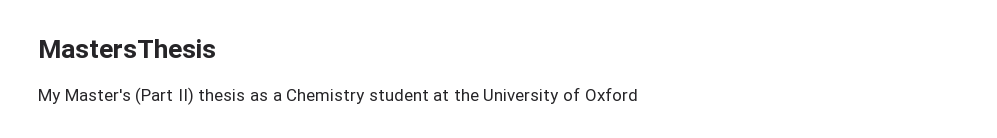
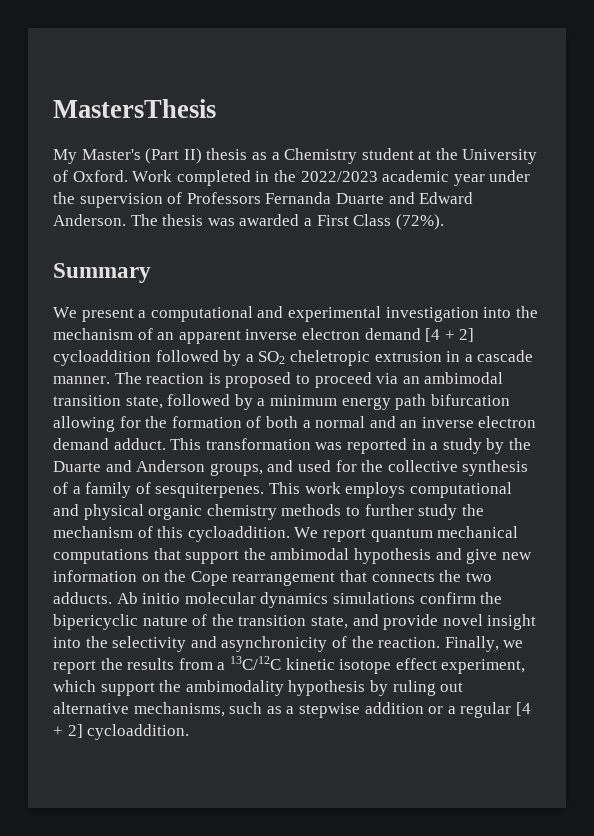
- My Master's (Part II) thesis as a Chemistry student at the University of Oxford
+ My Master's (Part II) thesis as a Chemistry student at the University of Oxford. Work completed in the 2022/2023 academic year under the supervision of Professors Fernanda Duarte and Edward Anderson. The thesis was awarded a First Class (72%).
+ Summary
+ We present a computational and experimental investigation into the mechanism of an apparent inverse electron demand [4 + 2] cycloaddition followed by a SO2 cheletropic extrusion in a cascade manner. The reaction is proposed to proceed via an ambimodal transition state, followed by a minimum energy path bifurcation allowing for the formation of both a normal and an inverse electron demand adduct. This transformation was reported in a study by the Duarte and Anderson groups, and used for the collective synthesis of a family of sesquiterpenes. This work employs computational and physical organic chemistry methods to further study the mechanism of this cycloaddition. We report quantum mechanical computations that support the ambimodal hypothesis and give new information on the Cope rearrangement that connects the two adducts. Ab initio molecular dynamics simulations confirm the bipericyclic nature of the transition state, and provide novel insight into the selectivity and asynchronicity of the reaction. Finally, we report the results from a 13C/12C kinetic isotope effect experiment, which support the ambimodality hypothesis by ruling out alternative mechanisms, such as a stepwise addition or a regular [4 + 2] cycloaddition.

